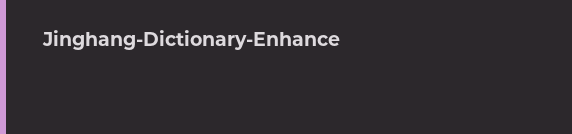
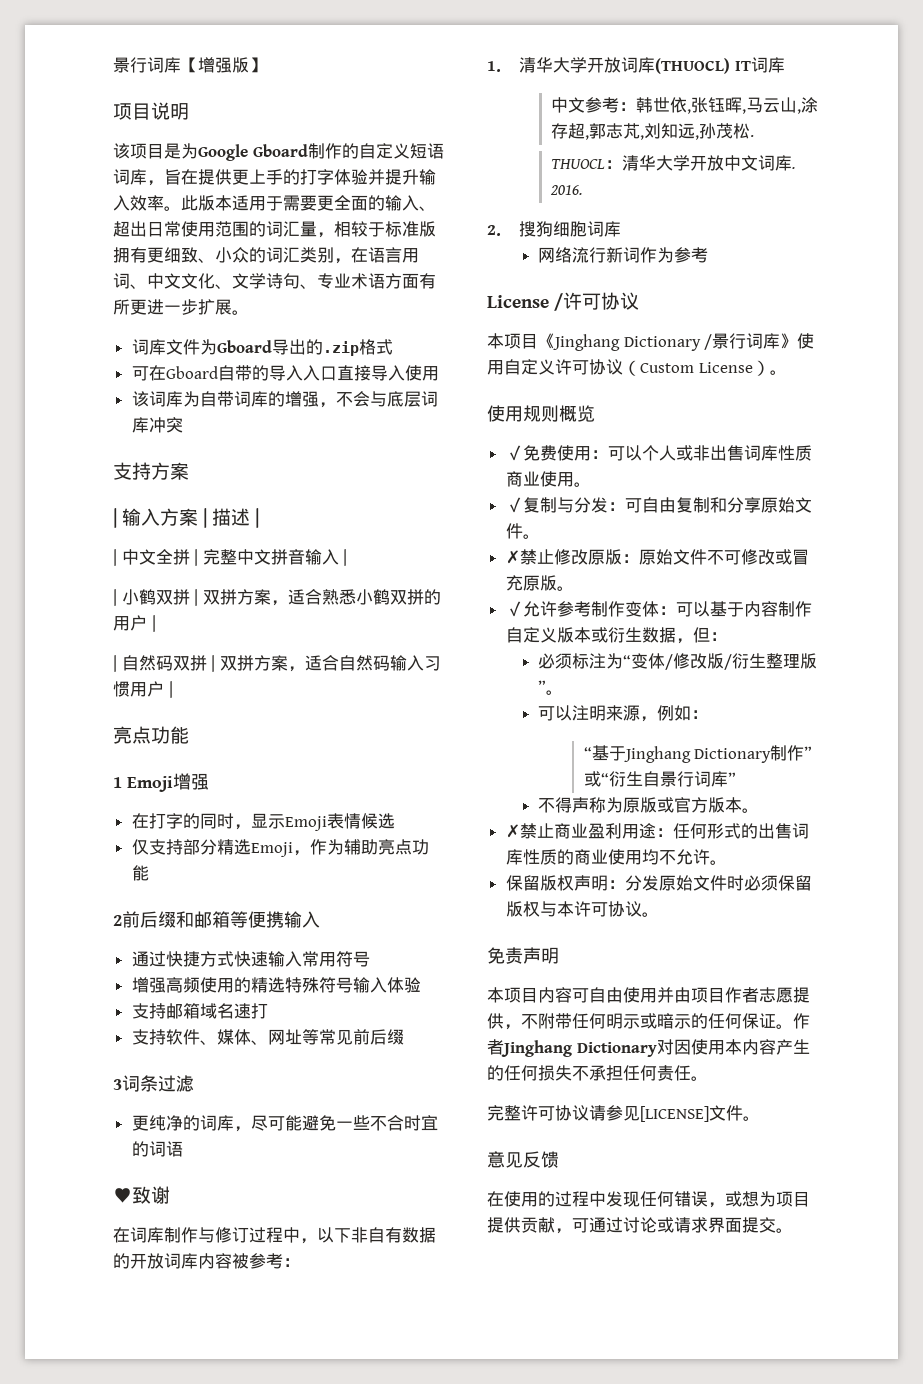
- Jinghang-Dictionary-Enhance
+ 景行词库【增强版】
+ 项目说明
+ 该项目是为Google Gboard制作的自定义短语词库，旨在提供更上手的打字体验并提升输入效率。此版本适用于需要更全面的输入、超出日常使用范围的词汇量，相较于标准版拥有更细致、小众的词汇类别，在语言用词、中文文化、文学诗句、专业术语方面有所更进一步扩展。
+ 词库文件为Gboard导出的.zip格式
+ 可在Gboard自带的导入入口直接导入使用
+ 该词库为自带词库的增强，不会与底层词库冲突
+ 支持方案
+ | 输入方案 | 描述 |
+ | 中文全拼 | 完整中文拼音输入 |
+ | 小鹤双拼 | 双拼方案，适合熟悉小鹤双拼的用户 |
+ | 自然码双拼 | 双拼方案，适合自然码输入习惯用户 |
+ 亮点功能
+ 1 Emoji增强
+ 在打字的同时，显示Emoji表情候选
+ 仅支持部分精选Emoji，作为辅助亮点功能
+ 2前后缀和邮箱等便携输入
+ 通过快捷方式快速输入常用符号
+ 增强高频使用的精选特殊符号输入体验
+ 支持邮箱域名速打
+ 支持软件、媒体、网址等常见前后缀
+ 3词条过滤
+ 更纯净的词库，尽可能避免一些不合时宜的词语
+ ♥致谢
+ 在词库制作与修订过程中，以下非自有数据的开放词库内容被参考：
+ 1.清华大学开放词库(THUOCL) IT词库
+ 中文参考：韩世依,张钰晖,马云山,涂存超,郭志芃,刘知远,孙茂松.
+ THUOCL：清华大学开放中文词库. 2016.
+ 2.搜狗细胞词库
+ 网络流行新词作为参考
+ License /许可协议
+ 本项目《Jinghang Dictionary /景行词库》使用自定义许可协议（Custom License）。
+ 使用规则概览
+ ✓免费使用：可以个人或非出售词库性质商业使用。
+ ✓复制与分发：可自由复制和分享原始文件。
+ ✗禁止修改原版：原始文件不可修改或冒充原版。
+ ✓允许参考制作变体：可以基于内容制作自定义版本或衍生数据，但：
+ 必须标注为“变体/修改版/衍生整理版”。
+ 可以注明来源，例如：
+ “基于Jinghang Dictionary制作”或“衍生自景行词库”
+ 不得声称为原版或官方版本。
+ ✗禁止商业盈利用途：任何形式的出售词库性质的商业使用均不允许。
+ 保留版权声明：分发原始文件时必须保留版权与本许可协议。
+ 免责声明
+ 本项目内容可自由使用并由项目作者志愿提供，不附带任何明示或暗示的任何保证。作者Jinghang Dictionary对因使用本内容产生的任何损失不承担任何责任。
+ 完整许可协议请参见[LICENSE]文件。
+ 意见反馈
+ 在使用的过程中发现任何错误，或想为项目提供贡献，可通过讨论或请求界面提交。

